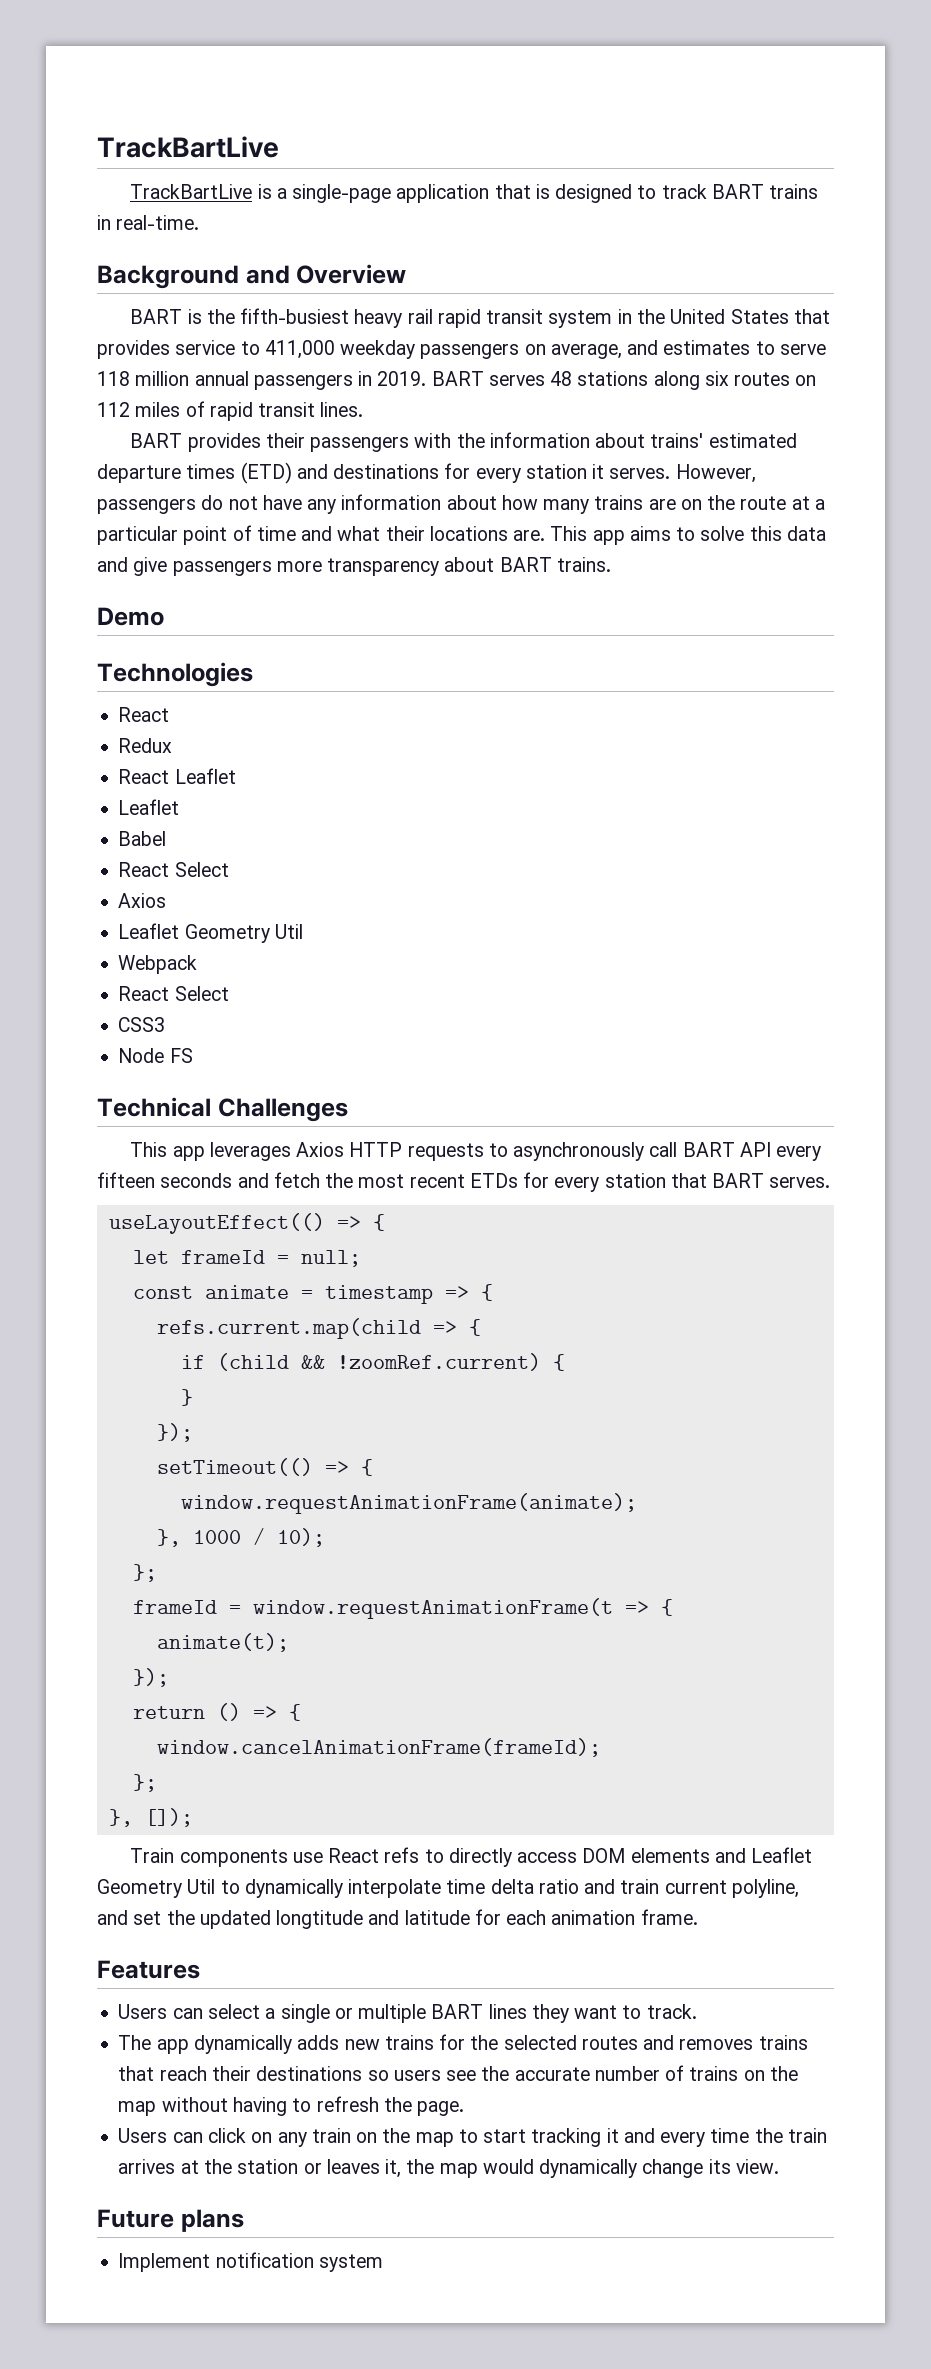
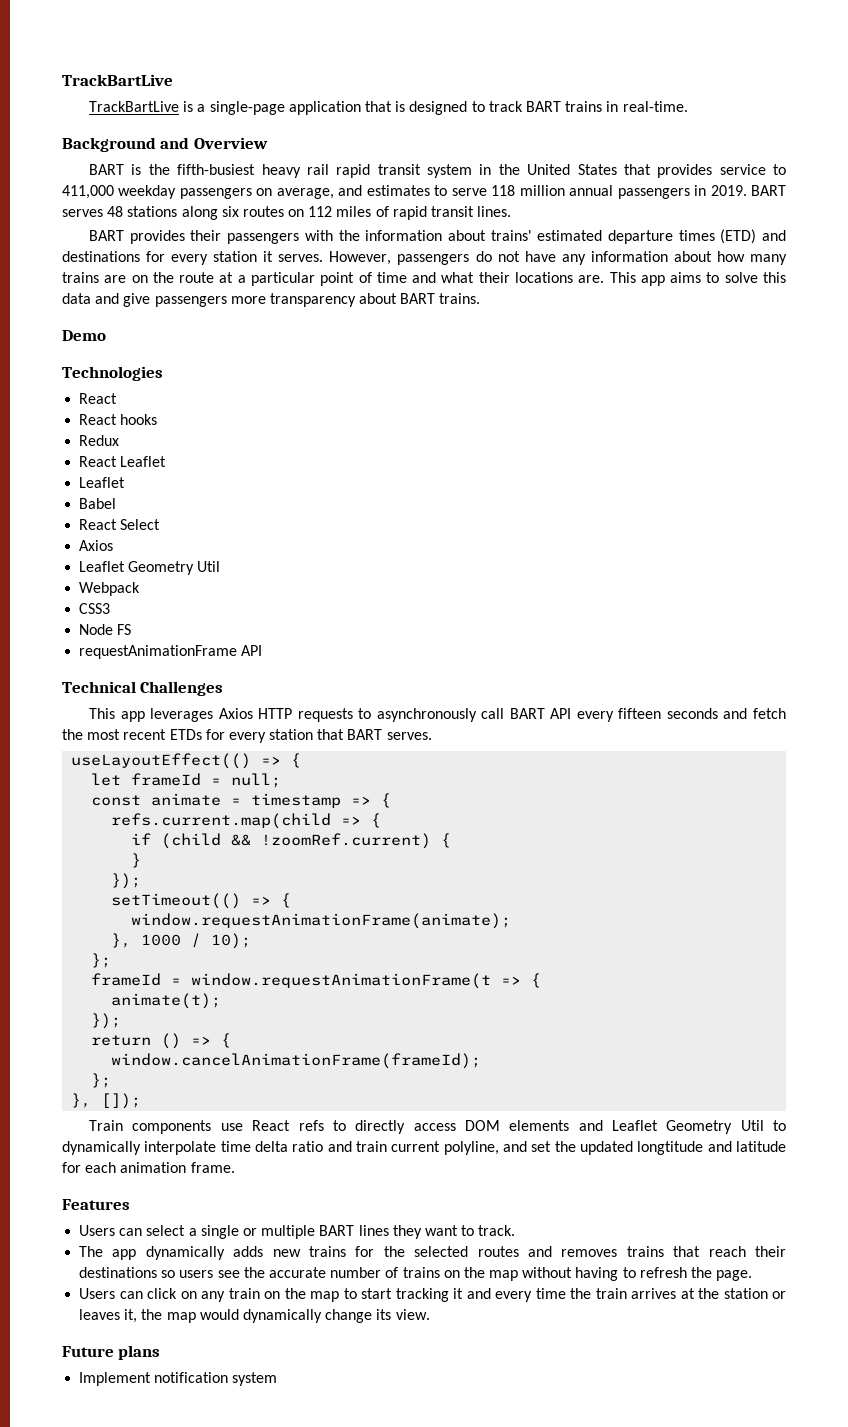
+ React hooks
  Webpack
- React Select
+ requestAnimationFrame API

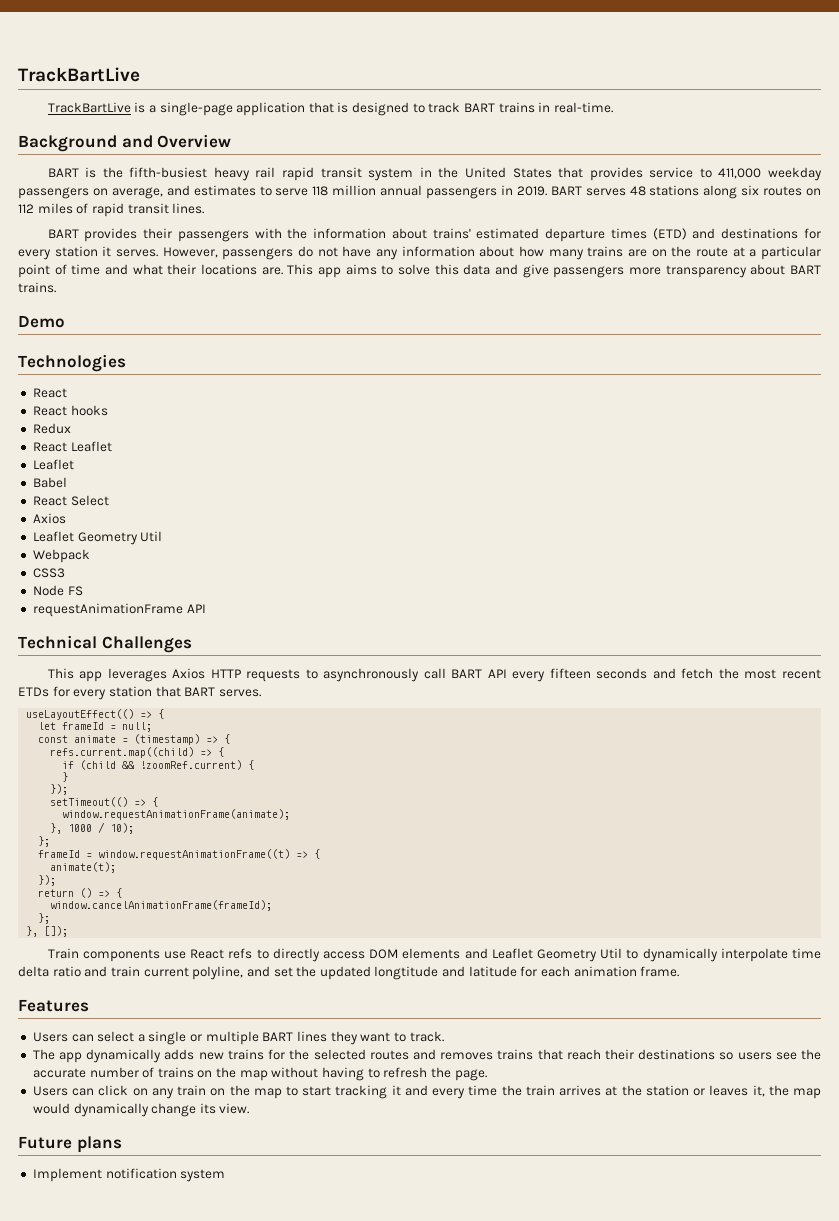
- const animate = timestamp => {
- refs.current.map(child => {
+ const animate = (timestamp) => {
+ refs.current.map((child) => {
- frameId = window.requestAnimationFrame(t => {
+ frameId = window.requestAnimationFrame((t) => {

